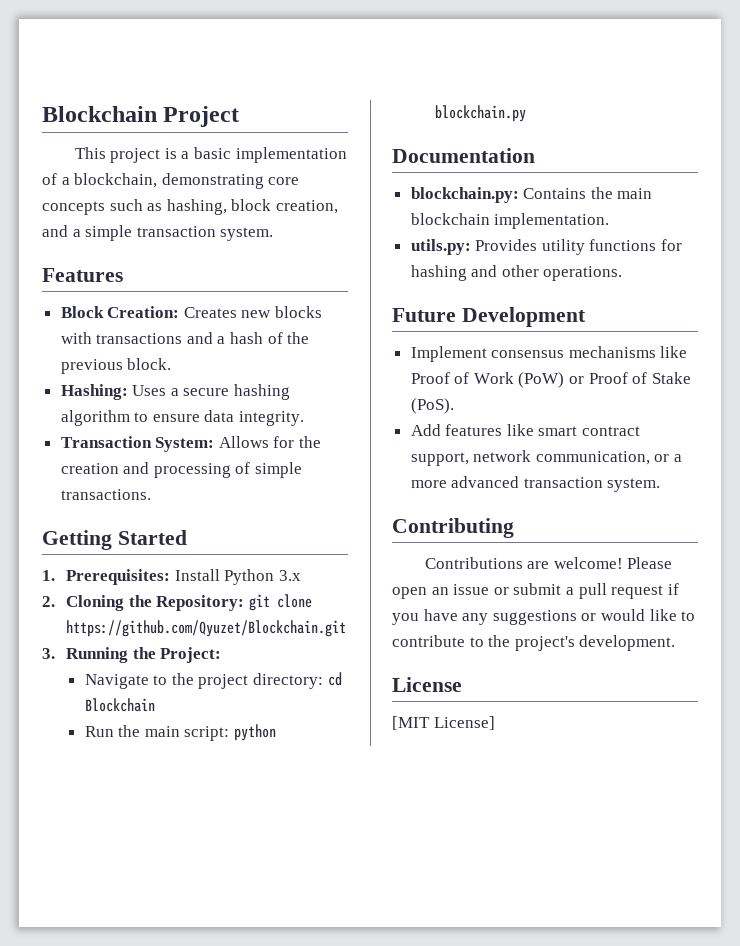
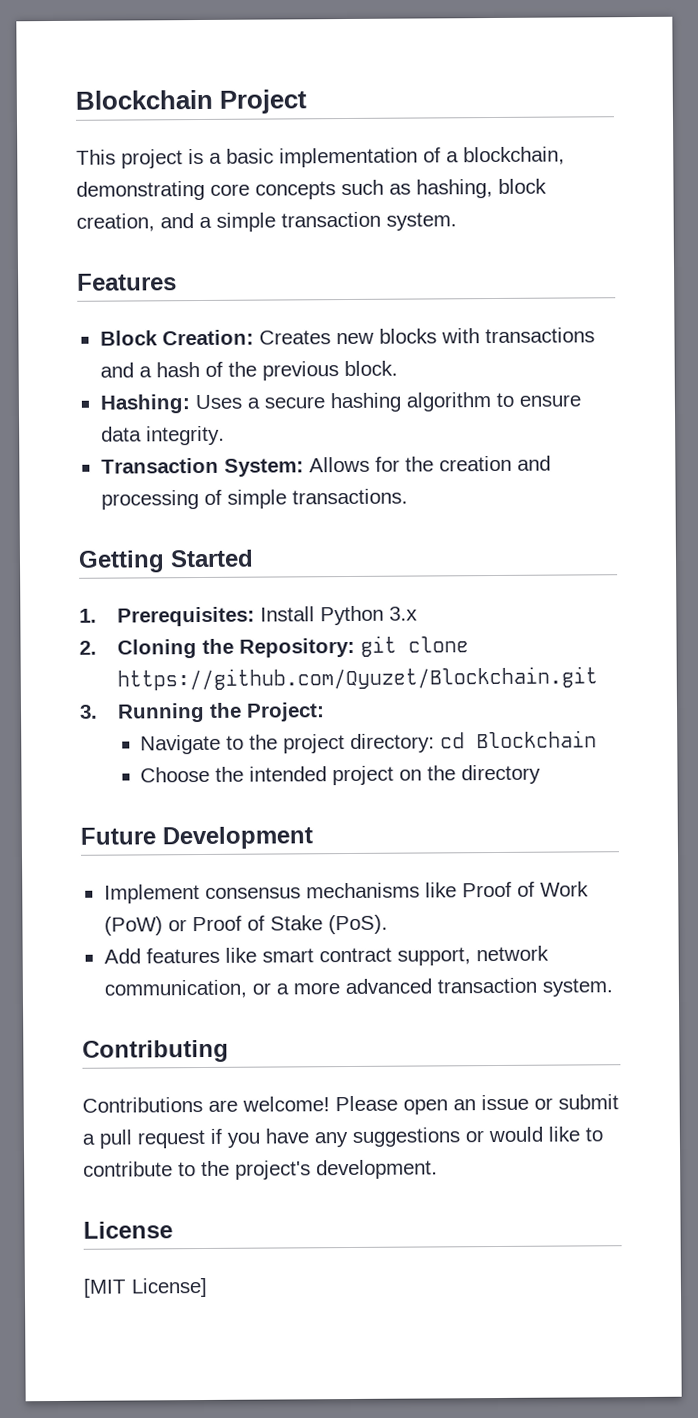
- Run the main script: python blockchain.py
- Documentation
- blockchain.py: Contains the main blockchain implementation.
- utils.py: Provides utility functions for hashing and other operations.
+ Choose the intended project on the directory

